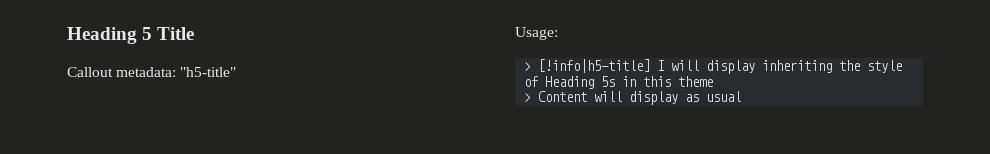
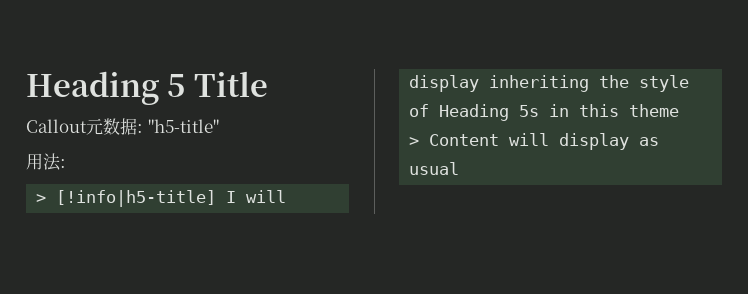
- Callout metadata: "h5-title"
+ Callout元数据: "h5-title"
- Usage:
+ 用法:

